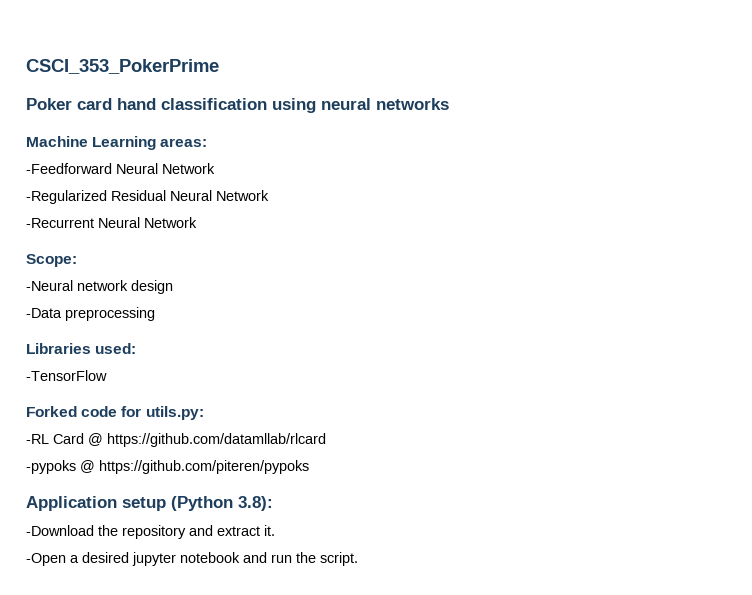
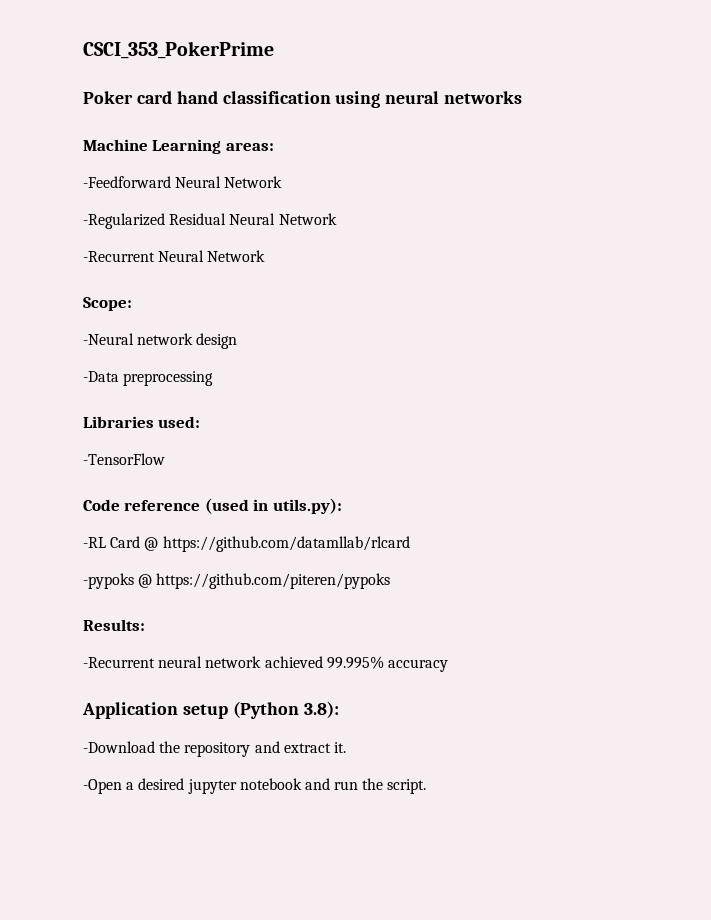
- Forked code for utils.py:
+ Code reference (used in utils.py):
+ Results:
+ -Recurrent neural network achieved 99.995% accuracy

